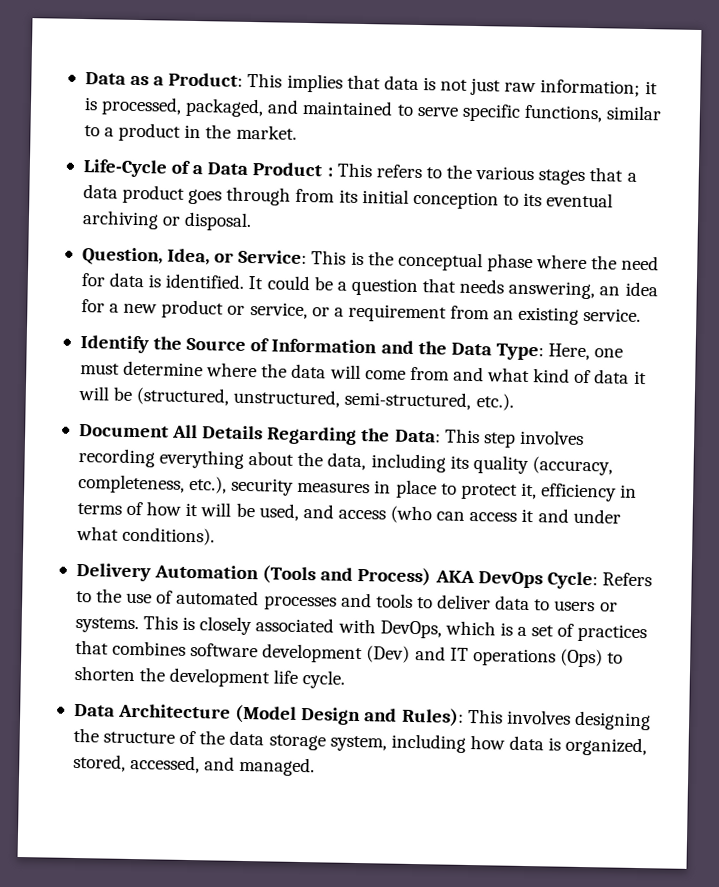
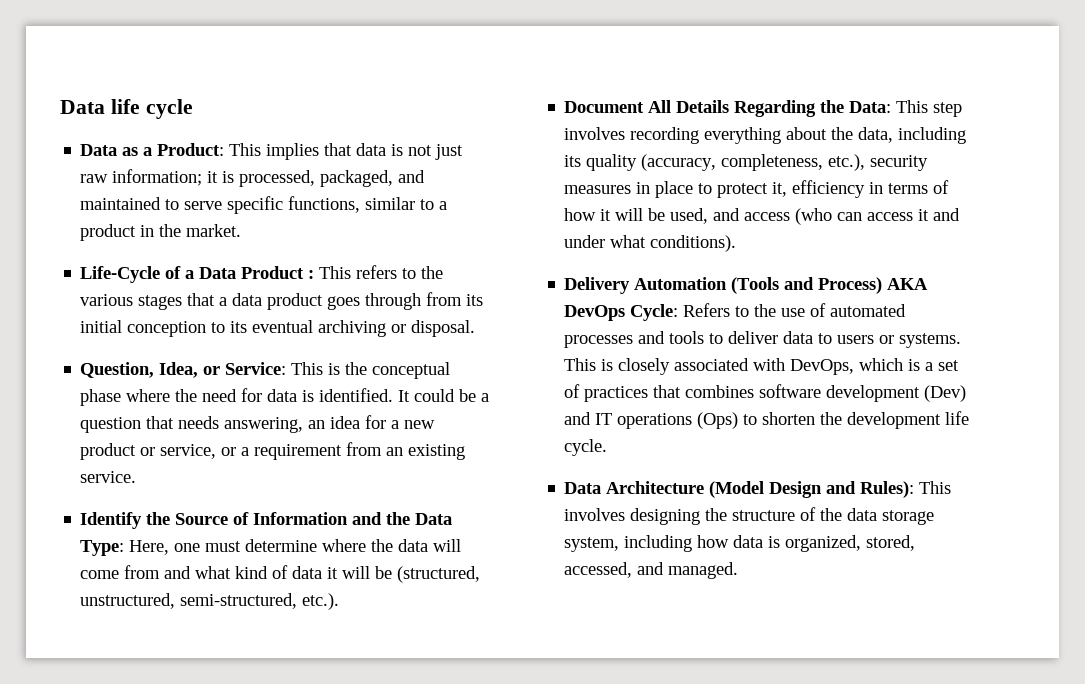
+ Data life cycle

